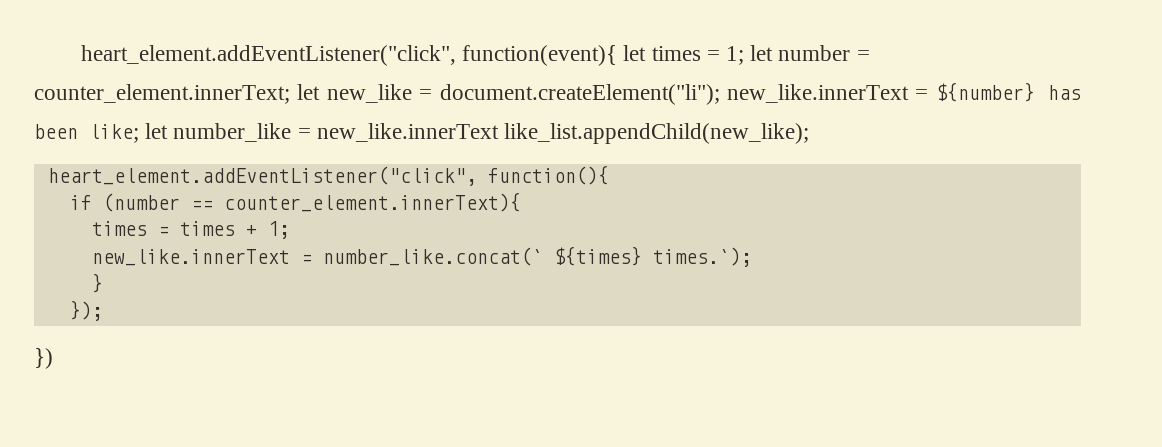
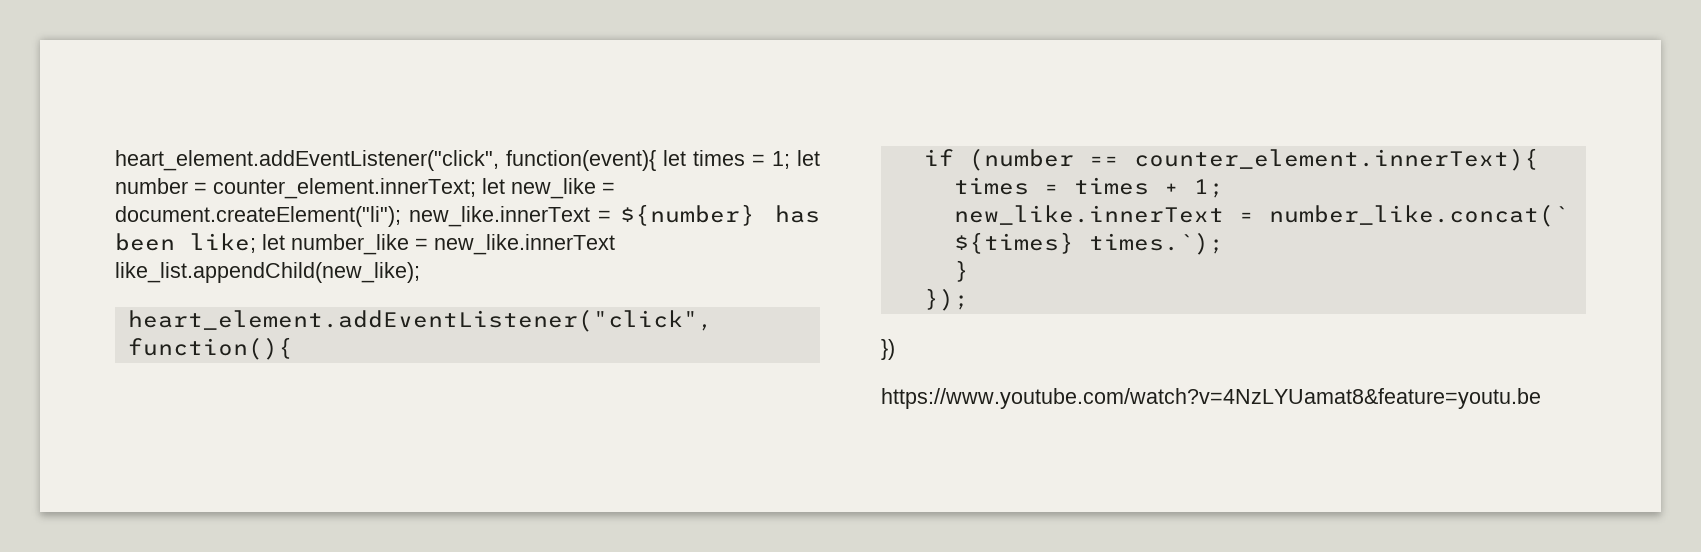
+ https://www.youtube.com/watch?v=4NzLYUamat8&feature=youtu.be

